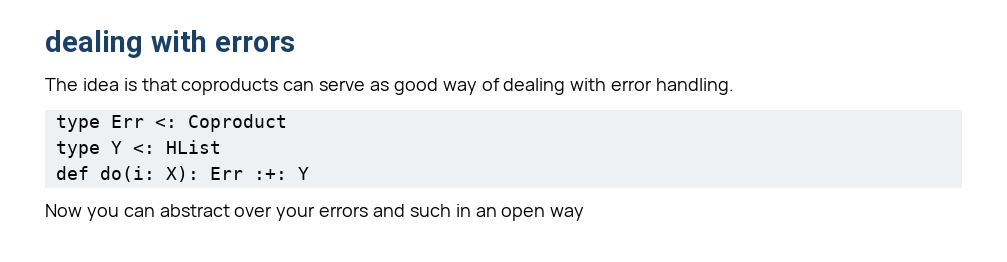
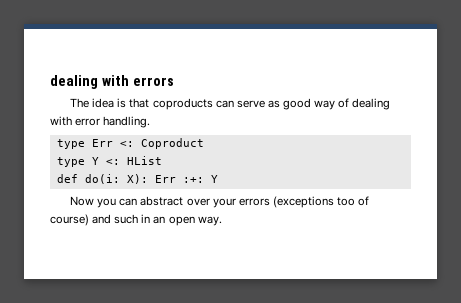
- Now you can abstract over your errors and such in an open way
+ Now you can abstract over your errors (exceptions too of course) and such in an open way.

